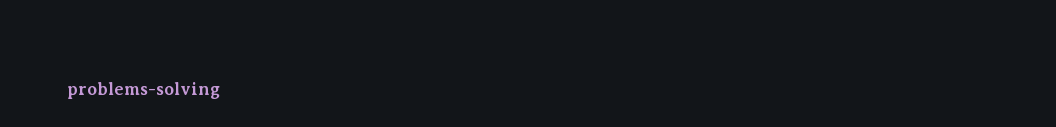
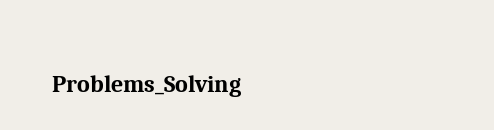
- problems-solving
+ Problems_Solving

